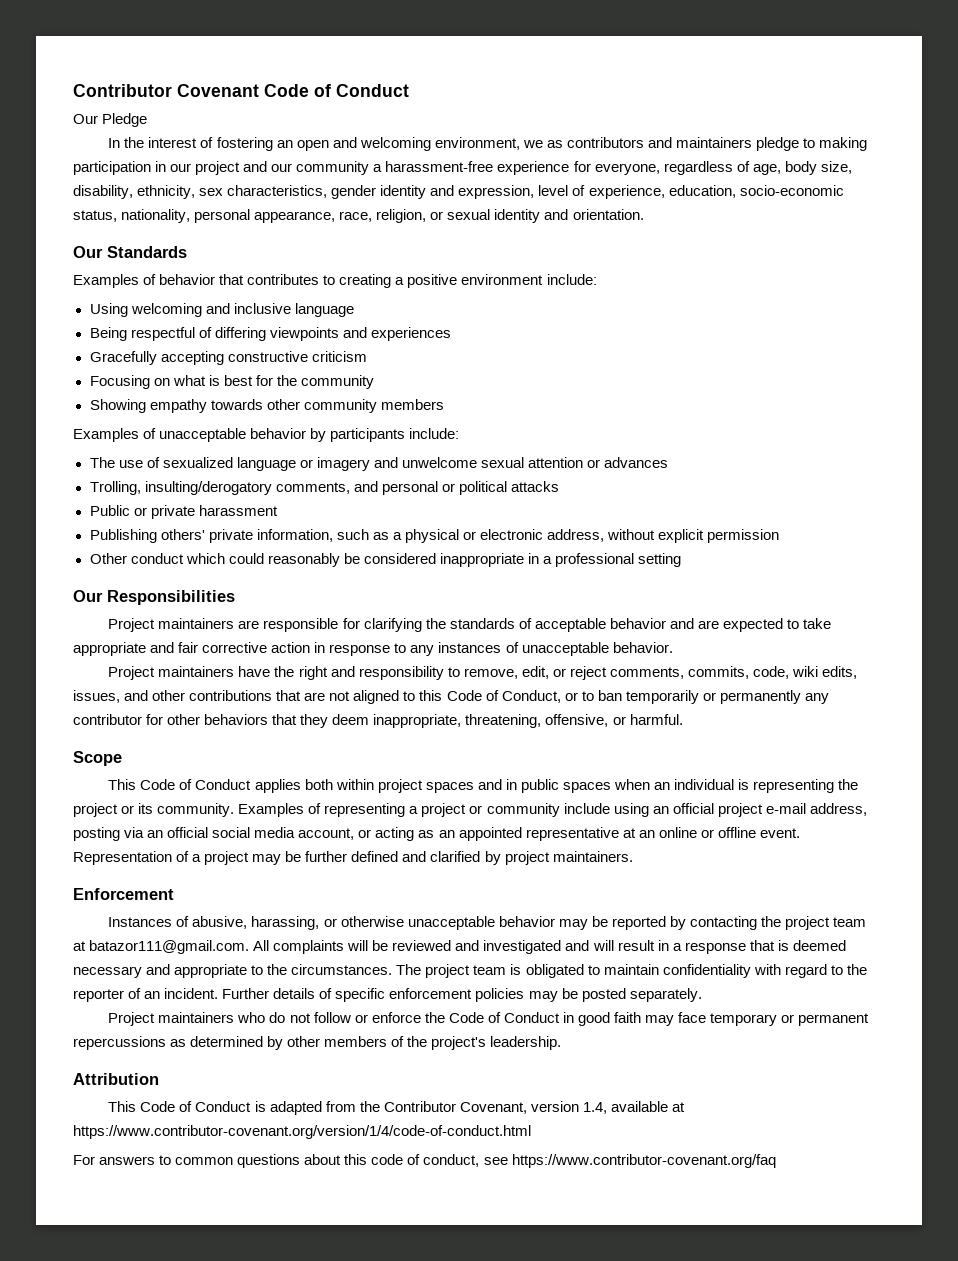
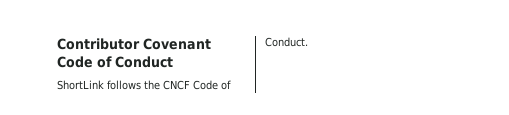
- Our Pledge
- In the interest of fostering an open and welcoming environment, we as contributors and maintainers pledge to making participation in our project and our community a harassment-free experience for everyone, regardless of age, body size, disability, ethnicity, sex characteristics, gender identity and expression, level of experience, education, socio-economic status, nationality, personal appearance, race, religion, or sexual identity and orientation.
- Our Standards
- Examples of behavior that contributes to creating a positive environment include:
- Using welcoming and inclusive language
- Being respectful of differing viewpoints and experiences
- Gracefully accepting constructive criticism
- Focusing on what is best for the community
- Showing empathy towards other community members
- Examples of unacceptable behavior by participants include:
- The use of sexualized language or imagery and unwelcome sexual attention or advances
- Trolling, insulting/derogatory comments, and personal or political attacks
- Public or private harassment
- Publishing others' private information, such as a physical or electronic address, without explicit permission
- Other conduct which could reasonably be considered inappropriate in a professional setting
- Our Responsibilities
- Project maintainers are responsible for clarifying the standards of acceptable behavior and are expected to take appropriate and fair corrective action in response to any instances of unacceptable behavior.
- Project maintainers have the right and responsibility to remove, edit, or reject comments, commits, code, wiki edits, issues, and other contributions that are not aligned to this Code of Conduct, or to ban temporarily or permanently any contributor for other behaviors that they deem inappropriate, threatening, offensive, or harmful.
- Scope
- This Code of Conduct applies both within project spaces and in public spaces when an individual is representing the project or its community. Examples of representing a project or community include using an official project e-mail address, posting via an official social media account, or acting as an appointed representative at an online or offline event. Representation of a project may be further defined and clarified by project maintainers.
- Enforcement
- Instances of abusive, harassing, or otherwise unacceptable behavior may be reported by contacting the project team at batazor111@gmail.com. All complaints will be reviewed and investigated and will result in a response that is deemed necessary and appropriate to the circumstances. The project team is obligated to maintain confidentiality with regard to the reporter of an incident. Further details of specific enforcement policies may be posted separately.
- Project maintainers who do not follow or enforce the Code of Conduct in good faith may face temporary or permanent repercussions as determined by other members of the project's leadership.
- Attribution
- This Code of Conduct is adapted from the Contributor Covenant, version 1.4, available at https://www.contributor-covenant.org/version/1/4/code-of-conduct.html
- For answers to common questions about this code of conduct, see https://www.contributor-covenant.org/faq
+ ShortLink follows the CNCF Code of Conduct.

